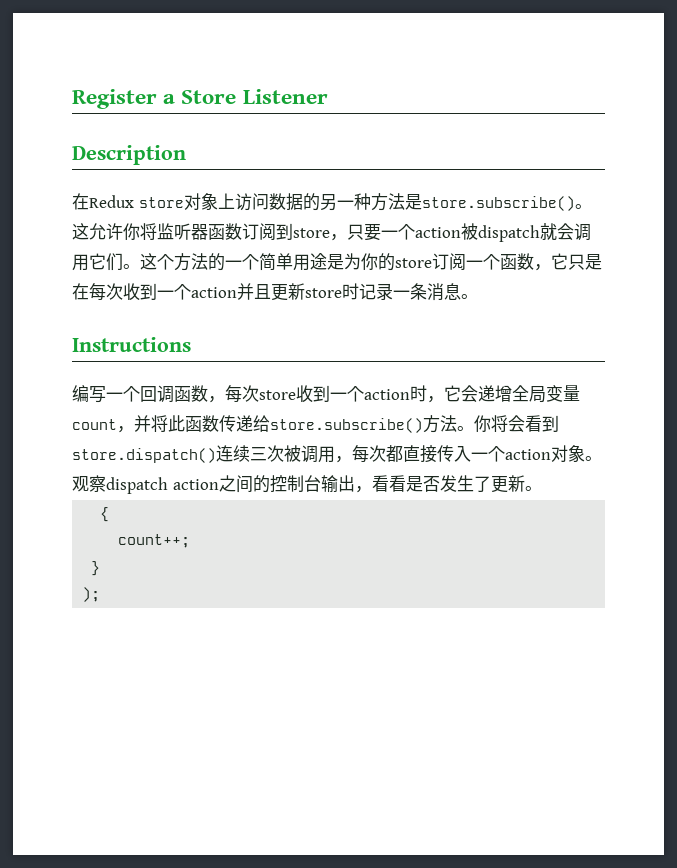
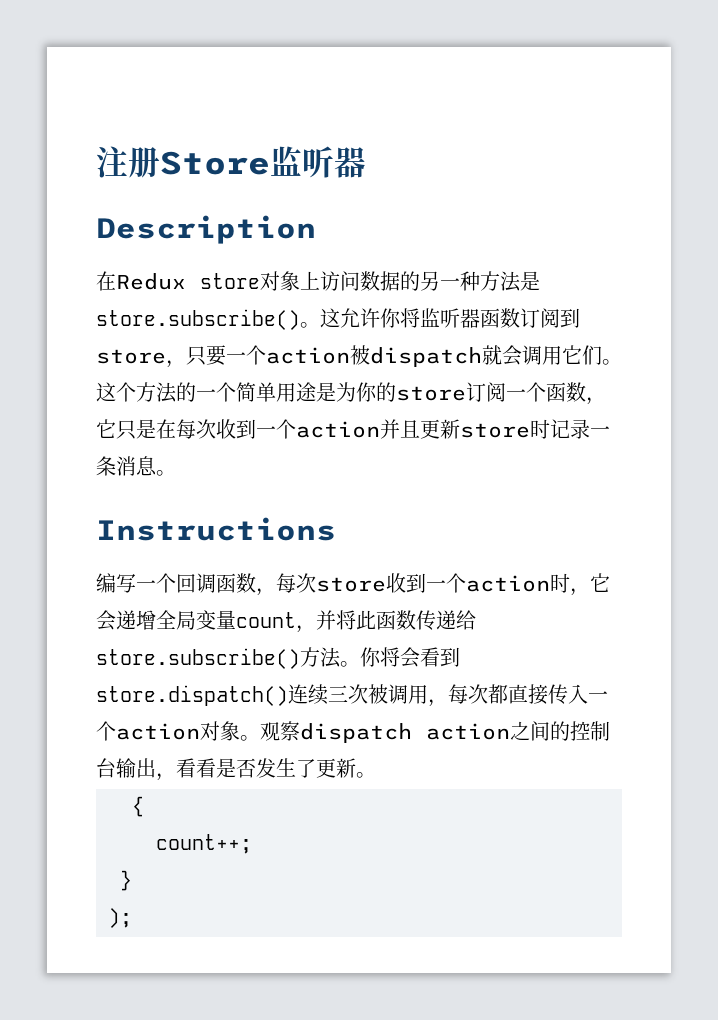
- Register a Store Listener
+ 注册Store监听器

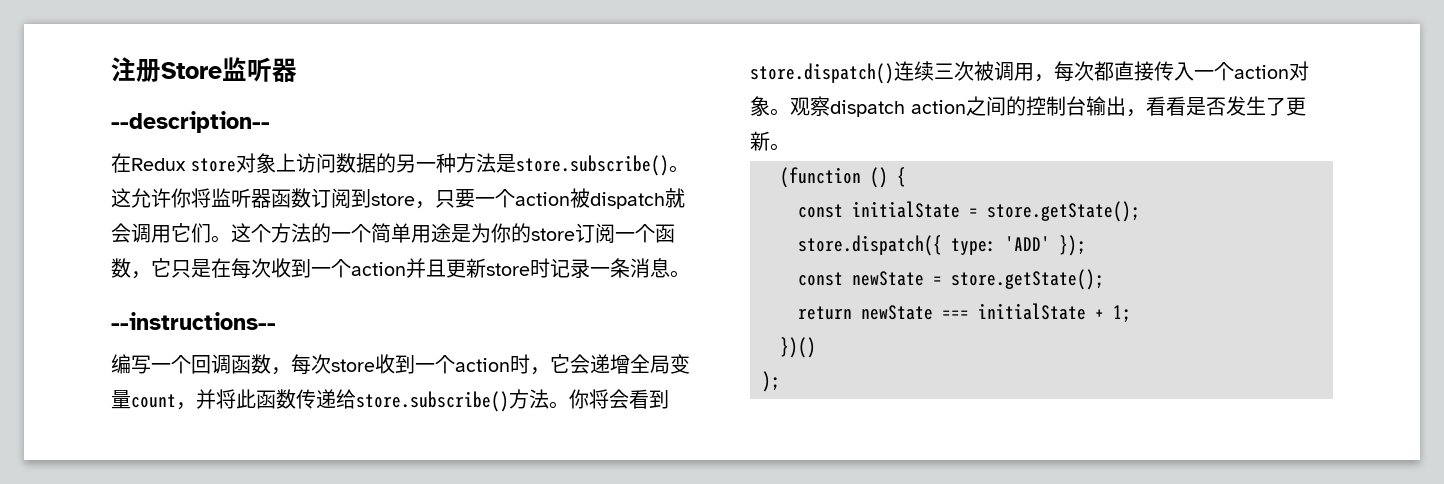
- Description
+ --description--
- Instructions
+ --instructions--
- {
+ (function () {
- count++;
- }
+ const initialState = store.getState();
+ store.dispatch({ type: 'ADD' });
+ const newState = store.getState();
+ return newState === initialState + 1;
+ })()

